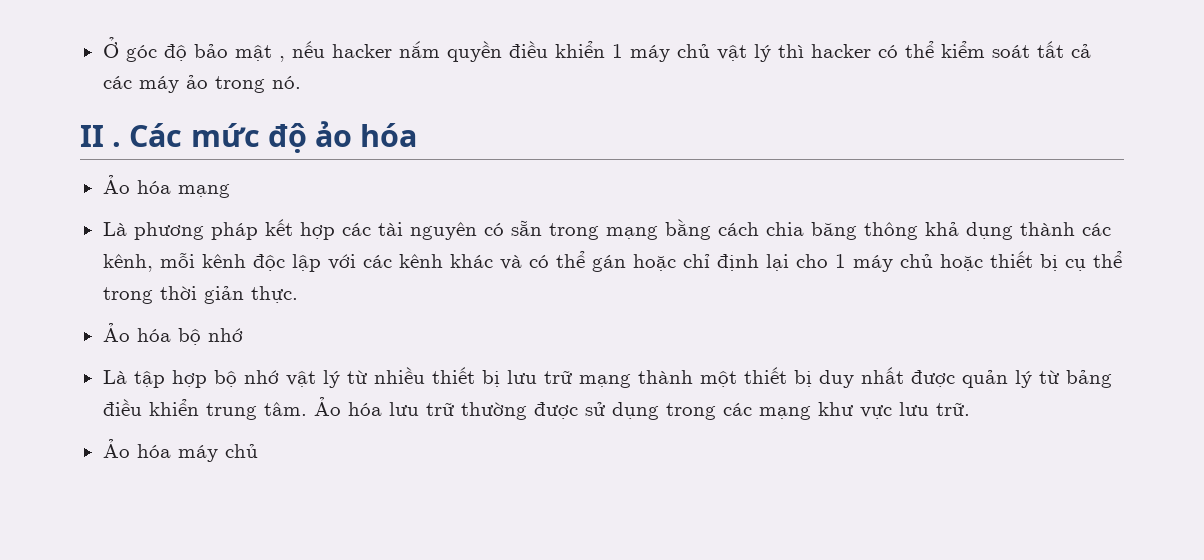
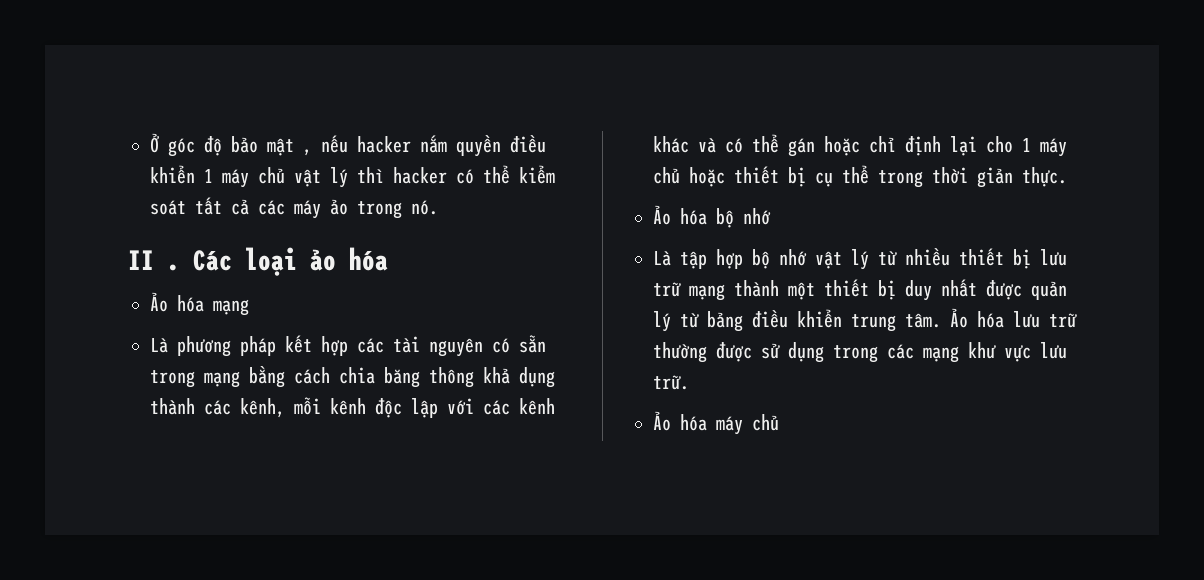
- Các mức độ ảo hóa
+ Các loại ảo hóa

